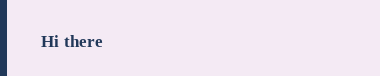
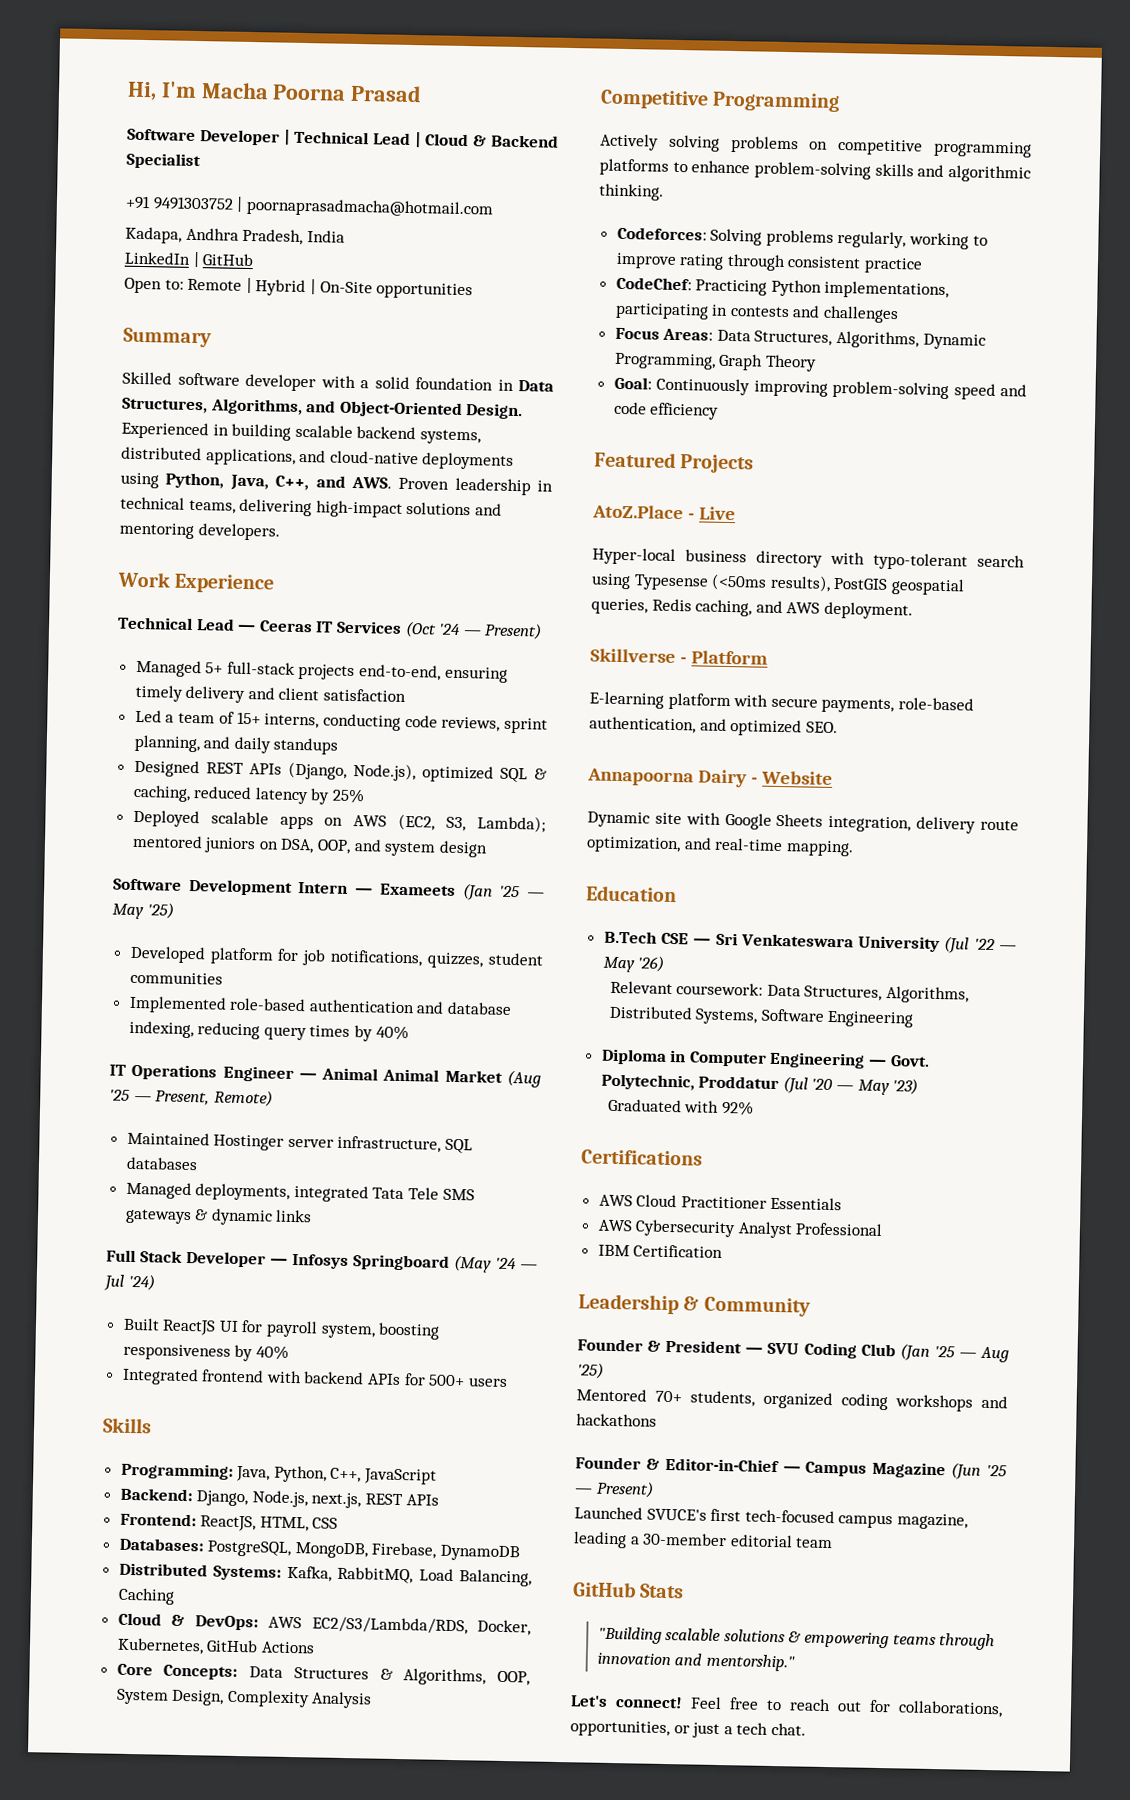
- Hi there
+ Hi, I'm Macha Poorna Prasad
+ Software Developer | Technical Lead | Cloud & Backend Specialist
+ +91 9491303752 | poornaprasadmacha@hotmail.com
+ Kadapa, Andhra Pradesh, India
+ LinkedIn | GitHub
+ Open to: Remote | Hybrid | On-Site opportunities
+ Summary
+ Skilled software developer with a solid foundation in Data Structures, Algorithms, and Object-Oriented Design. Experienced in building scalable backend systems, distributed applications, and cloud-native deployments using Python, Java, C++, and AWS. Proven leadership in technical teams, delivering high-impact solutions and mentoring developers.
+ Work Experience
+ Technical Lead — Ceeras IT Services (Oct '24 — Present)
+ Managed 5+ full-stack projects end-to-end, ensuring timely delivery and client satisfaction
+ Led a team of 15+ interns, conducting code reviews, sprint planning, and daily standups
+ Designed REST APIs (Django, Node.js), optimized SQL & caching, reduced latency by 25%
+ Deployed scalable apps on AWS (EC2, S3, Lambda); mentored juniors on DSA, OOP, and system design
+ Software Development Intern — Exameets (Jan '25 — May '25)
+ Developed platform for job notifications, quizzes, student communities
+ Implemented role-based authentication and database indexing, reducing query times by 40%
+ IT Operations Engineer — Animal Animal Market (Aug '25 — Present, Remote)
+ Maintained Hostinger server infrastructure, SQL databases
+ Managed deployments, integrated Tata Tele SMS gateways & dynamic links
+ Full Stack Developer — Infosys Springboard (May '24 — Jul '24)
+ Built ReactJS UI for payroll system, boosting responsiveness by 40%
+ Integrated frontend with backend APIs for 500+ users
+ Skills
+ Programming: Java, Python, C++, JavaScript
+ Backend: Django, Node.js, next.js, REST APIs
+ Frontend: ReactJS, HTML, CSS
+ Databases: PostgreSQL, MongoDB, Firebase, DynamoDB
+ Distributed Systems: Kafka, RabbitMQ, Load Balancing, Caching
+ Cloud & DevOps: AWS EC2/S3/Lambda/RDS, Docker, Kubernetes, GitHub Actions
+ Core Concepts: Data Structures & Algorithms, OOP, System Design, Complexity Analysis
+ Competitive Programming
+ Actively solving problems on competitive programming platforms to enhance problem-solving skills and algorithmic thinking.
+ Codeforces: Solving problems regularly, working to improve rating through consistent practice
+ CodeChef: Practicing Python implementations, participating in contests and challenges
+ Focus Areas: Data Structures, Algorithms, Dynamic Programming, Graph Theory
+ Goal: Continuously improving problem-solving speed and code efficiency
+ Featured Projects
+ AtoZ.Place - Live
+ Hyper-local business directory with typo-tolerant search using Typesense (<50ms results), PostGIS geospatial queries, Redis caching, and AWS deployment.
+ Skillverse - Platform
+ E-learning platform with secure payments, role-based authentication, and optimized SEO.
+ Annapoorna Dairy - Website
+ Dynamic site with Google Sheets integration, delivery route optimization, and real-time mapping.
+ Education
+ B.Tech CSE — Sri Venkateswara University (Jul '22 — May '26)
+ Relevant coursework: Data Structures, Algorithms, Distributed Systems, Software Engineering
+ Diploma in Computer Engineering — Govt. Polytechnic, Proddatur (Jul '20 — May '23)
+ Graduated with 92%
+ Certifications
+ AWS Cloud Practitioner Essentials
+ AWS Cybersecurity Analyst Professional
+ IBM Certification
+ Leadership & Community
+ Founder & President — SVU Coding Club (Jan '25 — Aug '25)
+ Mentored 70+ students, organized coding workshops and hackathons
+ Founder & Editor-in-Chief — Campus Magazine (Jun '25 — Present)
+ Launched SVUCE's first tech-focused campus magazine, leading a 30-member editorial team
+ GitHub Stats
+ "Building scalable solutions & empowering teams through innovation and mentorship."
+ Let's connect! Feel free to reach out for collaborations, opportunities, or just a tech chat.

